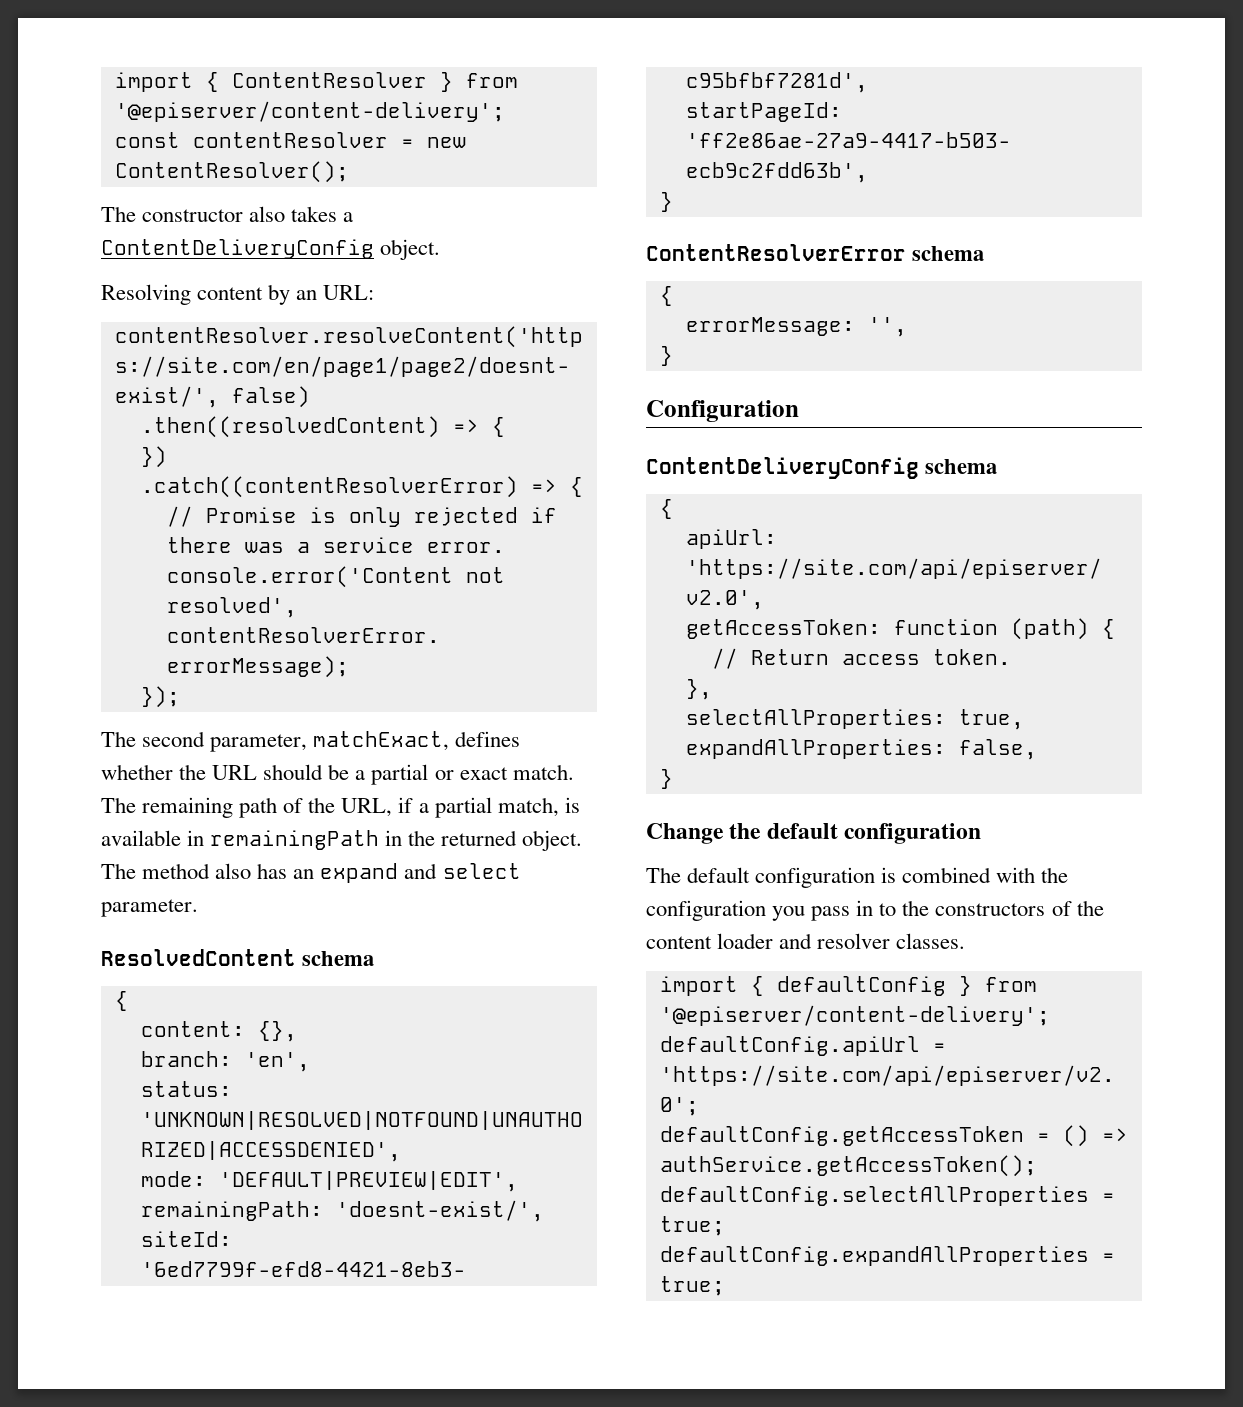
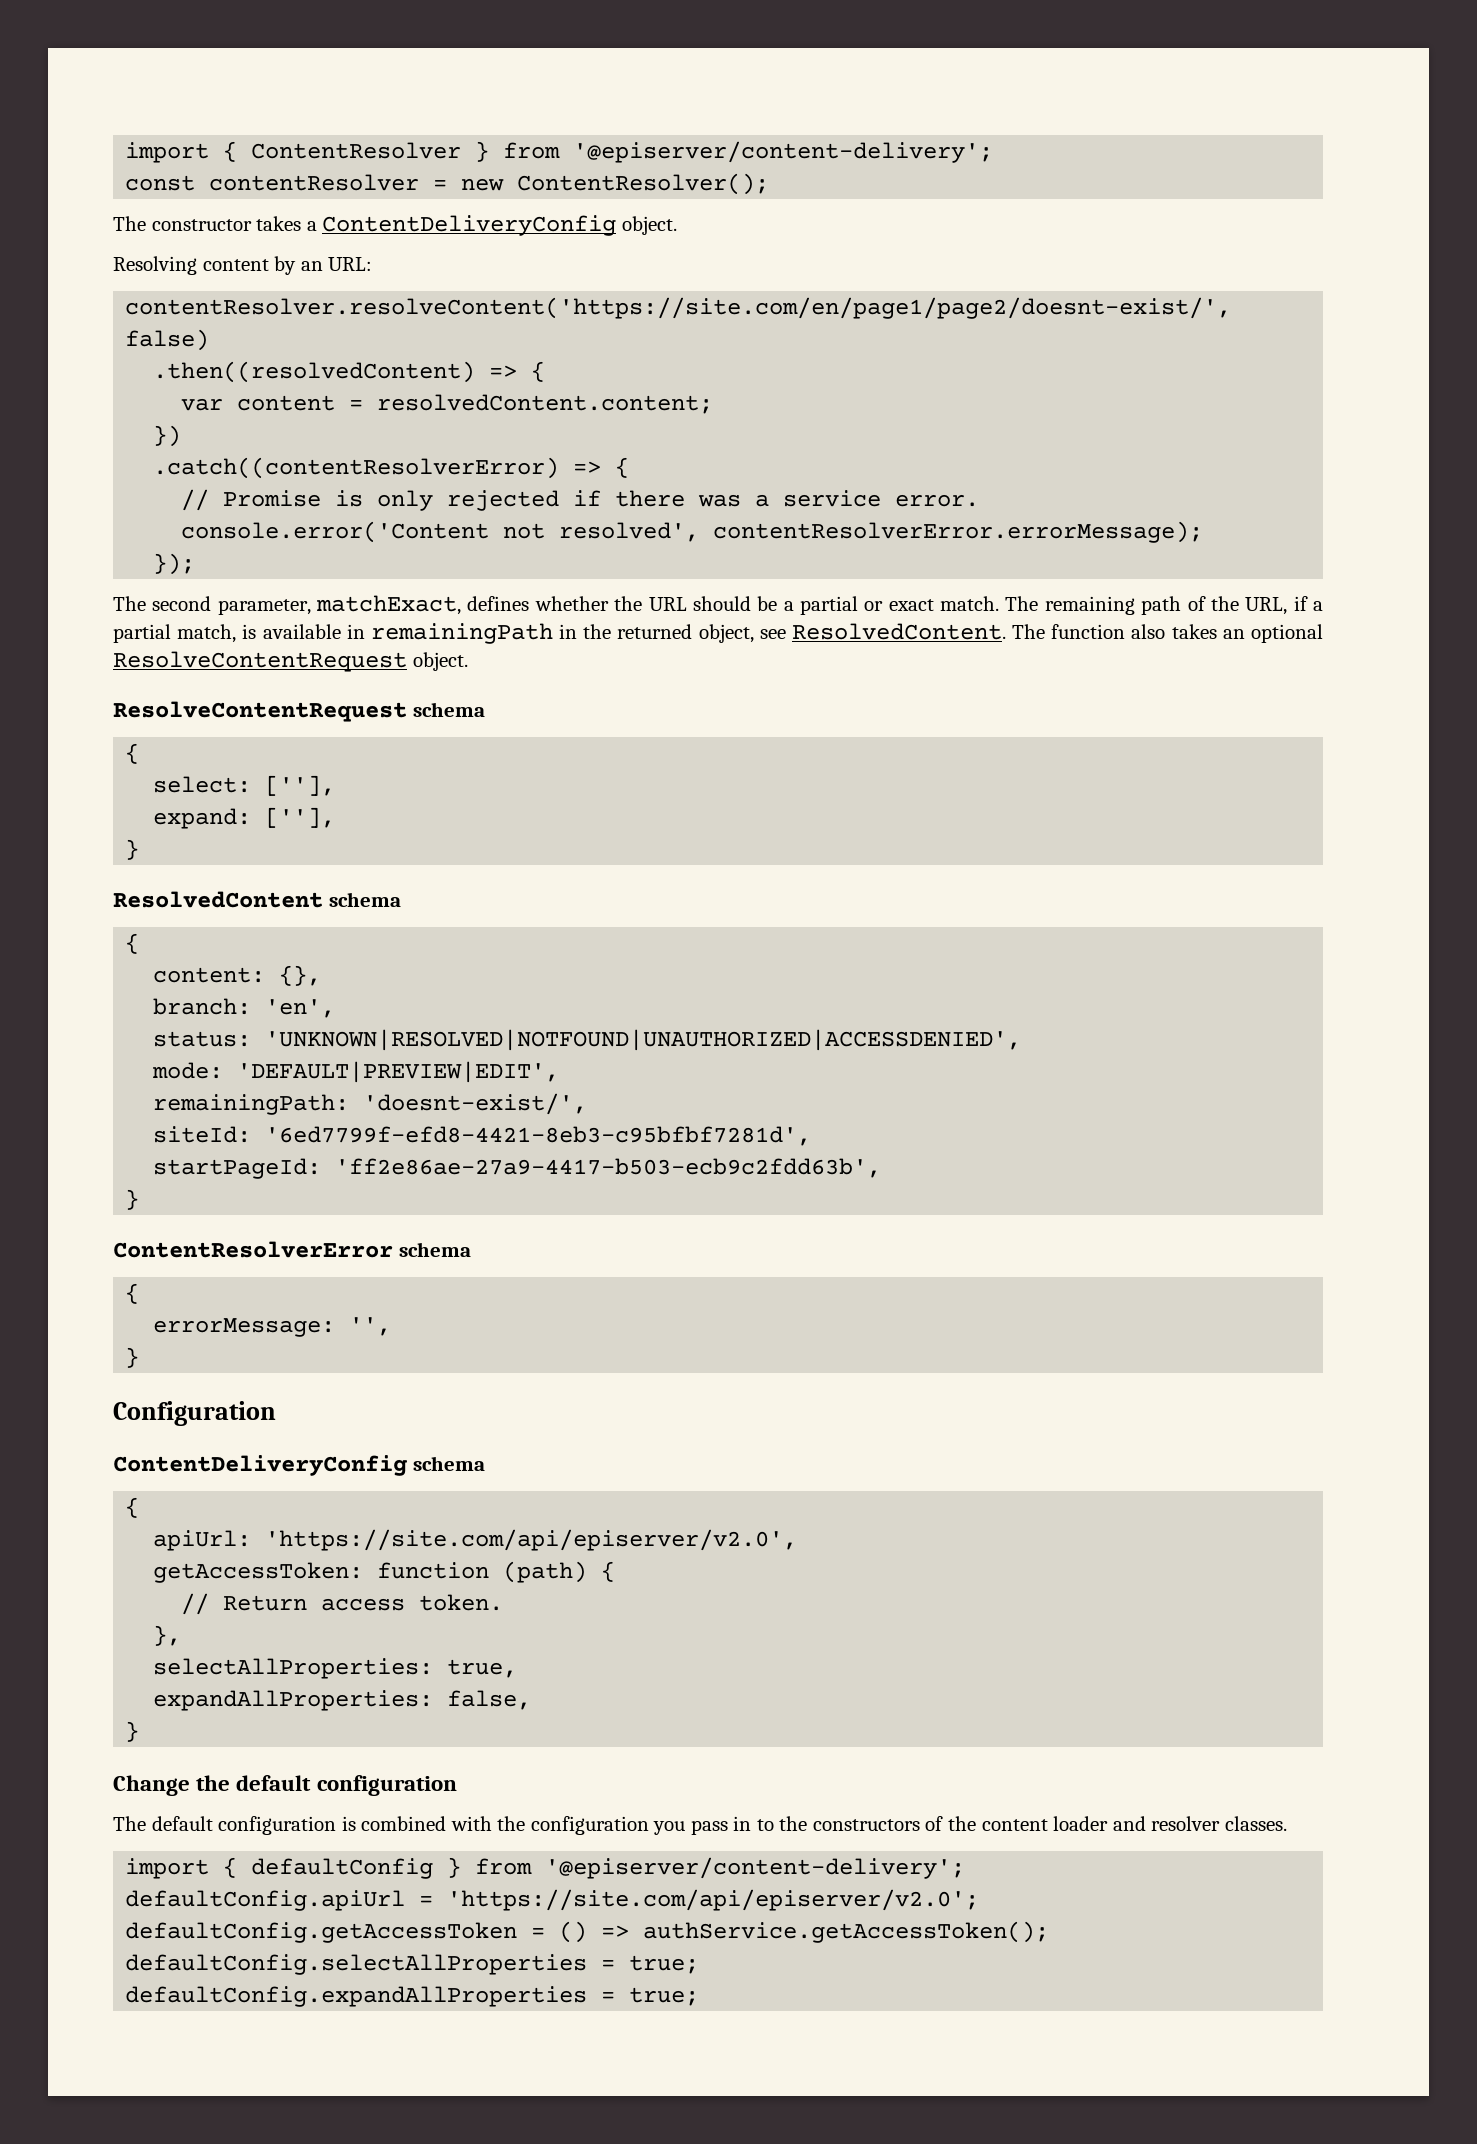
- The constructor also takes a ContentDeliveryConfig object.
+ The constructor takes a ContentDeliveryConfig object.
+ var content = resolvedContent.content;
- The remaining path of the URL, if a partial match, is available in remainingPath in the returned object. The method also has an expand and select parameter.
+ The remaining path of the URL, if a partial match, is available in remainingPath in the returned object, see ResolvedContent. The function also takes an optional ResolveContentRequest object.
+ ResolveContentRequest schema
+ {
+ select: [''],
+ expand: [''],
+ }

